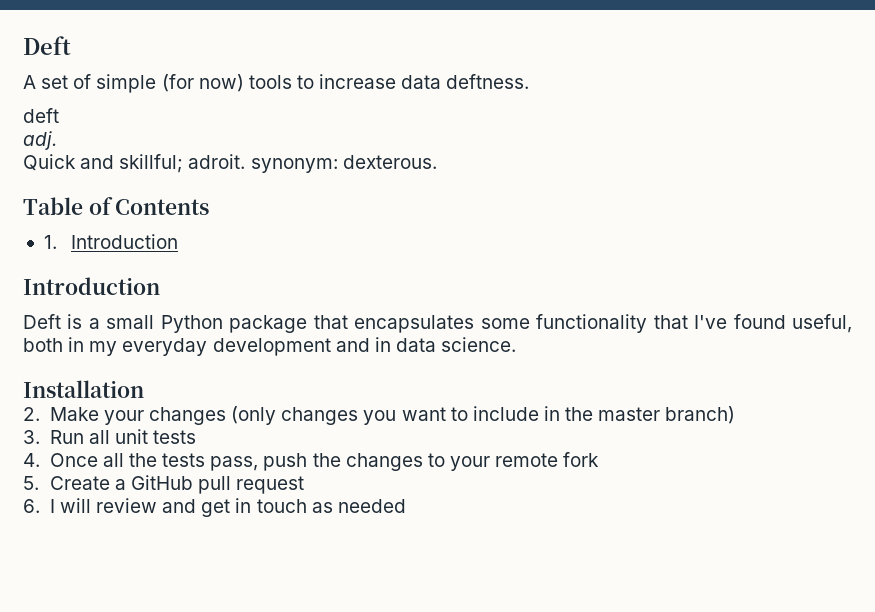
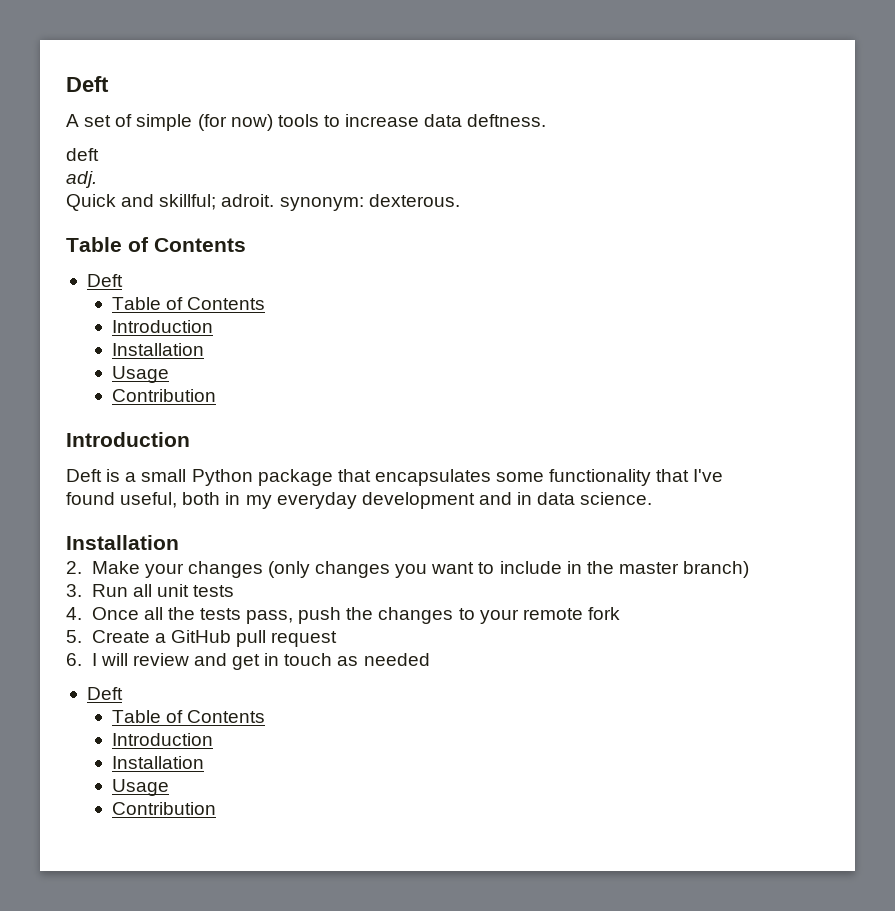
  Quick and skillful; adroit. synonym: dexterous.
  Table of Contents
- 1. Introduction
+ Deft
+ Table of Contents
+ Introduction
+ Installation
+ Usage
+ Contribution
  6. I will review and get in touch as needed
+ Deft
+ Table of Contents
+ Introduction
+ Installation
+ Usage
+ Contribution

